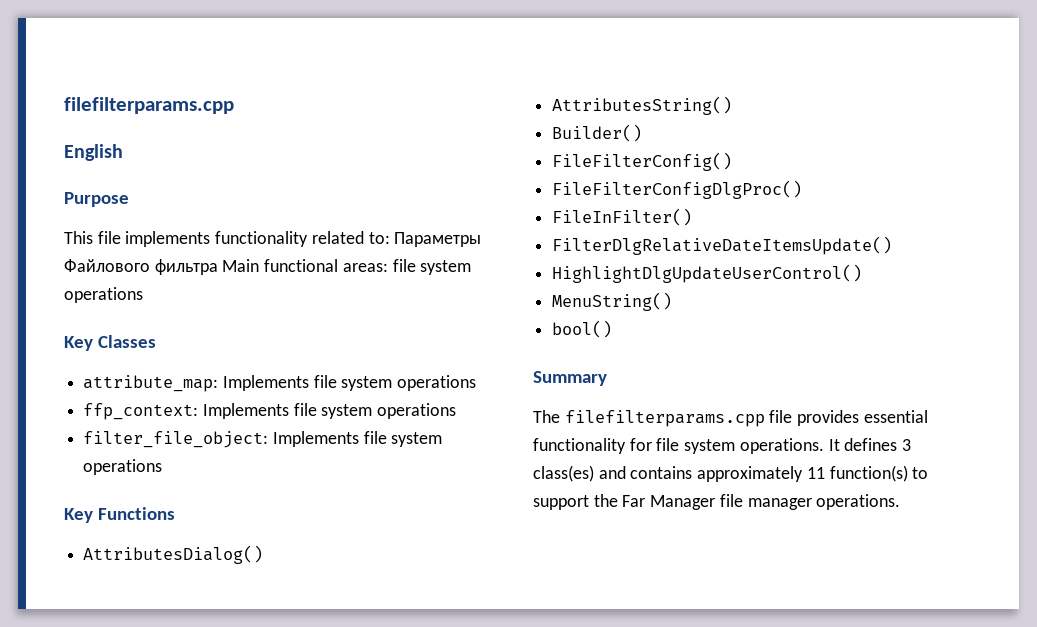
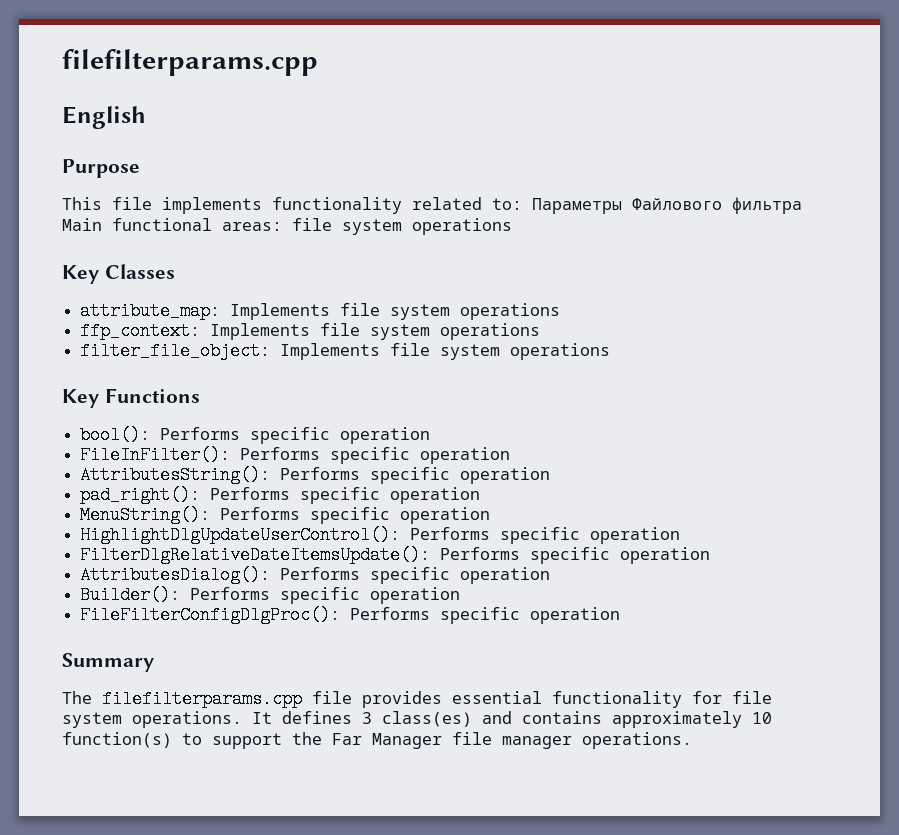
- AttributesDialog()
- AttributesString()
- Builder()
- FileFilterConfig()
- FileFilterConfigDlgProc()
- FileInFilter()
- FilterDlgRelativeDateItemsUpdate()
- HighlightDlgUpdateUserControl()
- MenuString()
- bool()
+ bool(): Performs specific operation
+ FileInFilter(): Performs specific operation
+ AttributesString(): Performs specific operation
+ pad_right(): Performs specific operation
+ MenuString(): Performs specific operation
+ HighlightDlgUpdateUserControl(): Performs specific operation
+ FilterDlgRelativeDateItemsUpdate(): Performs specific operation
+ AttributesDialog(): Performs specific operation
+ Builder(): Performs specific operation
+ FileFilterConfigDlgProc(): Performs specific operation
- It defines 3 class(es) and contains approximately 11 function(s) to support the Far Manager file manager operations.
+ It defines 3 class(es) and contains approximately 10 function(s) to support the Far Manager file manager operations.

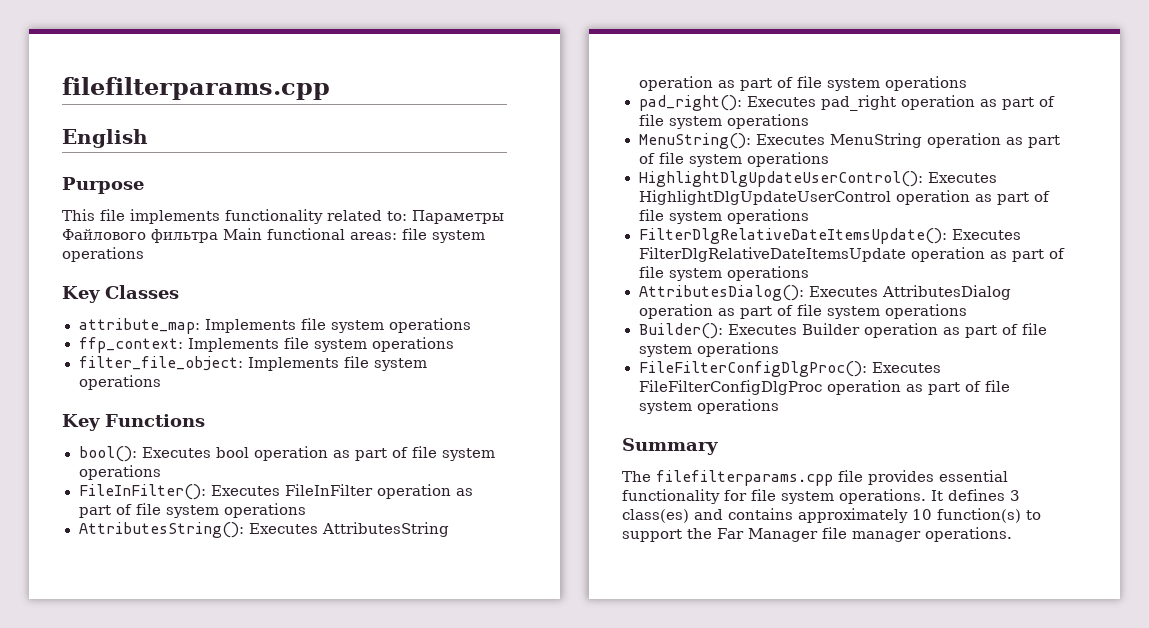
- bool(): Performs specific operation
+ bool(): Executes bool operation as part of file system operations
- FileInFilter(): Performs specific operation
+ FileInFilter(): Executes FileInFilter operation as part of file system operations
- AttributesString(): Performs specific operation
+ AttributesString(): Executes AttributesString operation as part of file system operations
- pad_right(): Performs specific operation
+ pad_right(): Executes pad_right operation as part of file system operations
- MenuString(): Performs specific operation
+ MenuString(): Executes MenuString operation as part of file system operations
- HighlightDlgUpdateUserControl(): Performs specific operation
+ HighlightDlgUpdateUserControl(): Executes HighlightDlgUpdateUserControl operation as part of file system operations
- FilterDlgRelativeDateItemsUpdate(): Performs specific operation
+ FilterDlgRelativeDateItemsUpdate(): Executes FilterDlgRelativeDateItemsUpdate operation as part of file system operations
- AttributesDialog(): Performs specific operation
+ AttributesDialog(): Executes AttributesDialog operation as part of file system operations
- Builder(): Performs specific operation
+ Builder(): Executes Builder operation as part of file system operations
- FileFilterConfigDlgProc(): Performs specific operation
+ FileFilterConfigDlgProc(): Executes FileFilterConfigDlgProc operation as part of file system operations

